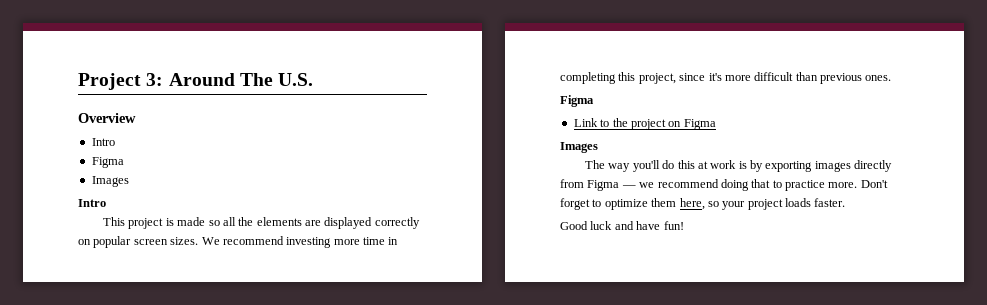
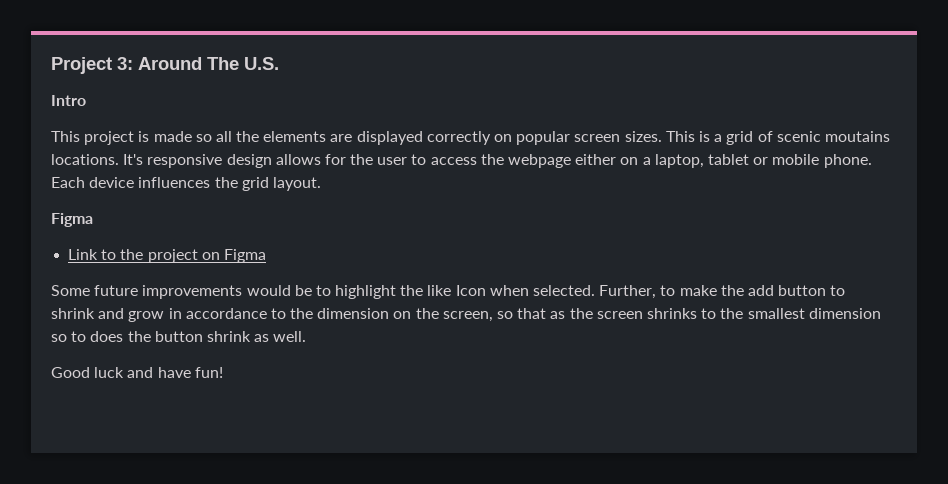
- Overview
- Intro
- Figma
- Images
- We recommend investing more time in completing this project, since it's more difficult than previous ones.
+ This is a grid of scenic moutains locations. It's responsive design allows for the user to access the webpage either on a laptop, tablet or mobile phone. Each device influences the grid layout.
  Link to the project on Figma
- Images
- The way you'll do this at work is by exporting images directly from Figma — we recommend doing that to practice more. Don't forget to optimize them here, so your project loads faster.
+ Some future improvements would be to highlight the like Icon when selected. Further, to make the add button to shrink and grow in accordance to the dimension on the screen, so that as the screen shrinks to the smallest dimension so to does the button shrink as well.

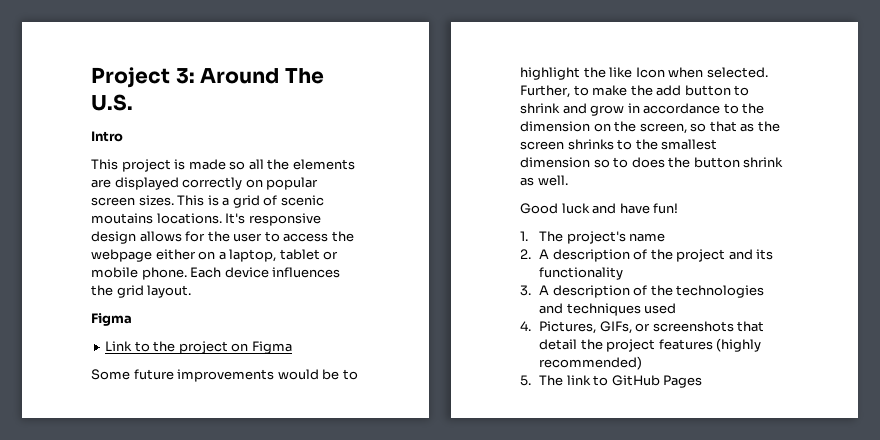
+ 1. The project's name
+ 2. A description of the project and its functionality
+ 3. A description of the technologies and techniques used
+ 4. Pictures, GIFs, or screenshots that detail the project features (highly recommended)
+ 5. The link to GitHub Pages

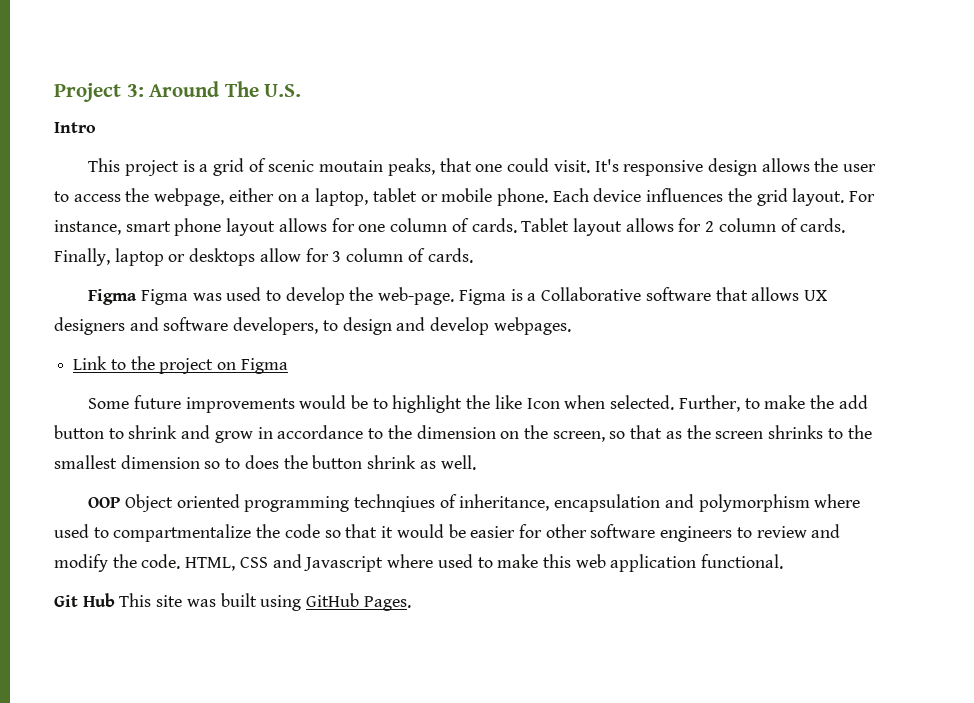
- This project is made so all the elements are displayed correctly on popular screen sizes. This is a grid of scenic moutains locations.
+ This project is a grid of scenic moutain peaks, that one could visit.
- It's responsive design allows for the user to access the webpage either on a laptop, tablet or mobile phone.
+ It's responsive design allows the user to access the webpage, either on a laptop, tablet or mobile phone.
- Each device influences the grid layout.
- Figma
+ Each device influences the grid layout. For instance, smart phone layout allows for one column of cards. Tablet layout allows for 2 column of cards. Finally, laptop or desktops allow for 3 column of cards.
+ Figma Figma was used to develop the web-page. Figma is a Collaborative software that allows UX designers and software developers, to design and develop webpages.
- Good luck and have fun!
- 1. The project's name
- 2. A description of the project and its functionality
- 3. A description of the technologies and techniques used
- 4. Pictures, GIFs, or screenshots that detail the project features (highly recommended)
- 5. The link to GitHub Pages
+ OOP Object oriented programming technqiues of inheritance, encapsulation and polymorphism where used to compartmentalize the code so that it would be easier for other software engineers to review and modify the code. HTML, CSS and Javascript where used to make this web application functional.
+ Git Hub This site was built using GitHub Pages.

